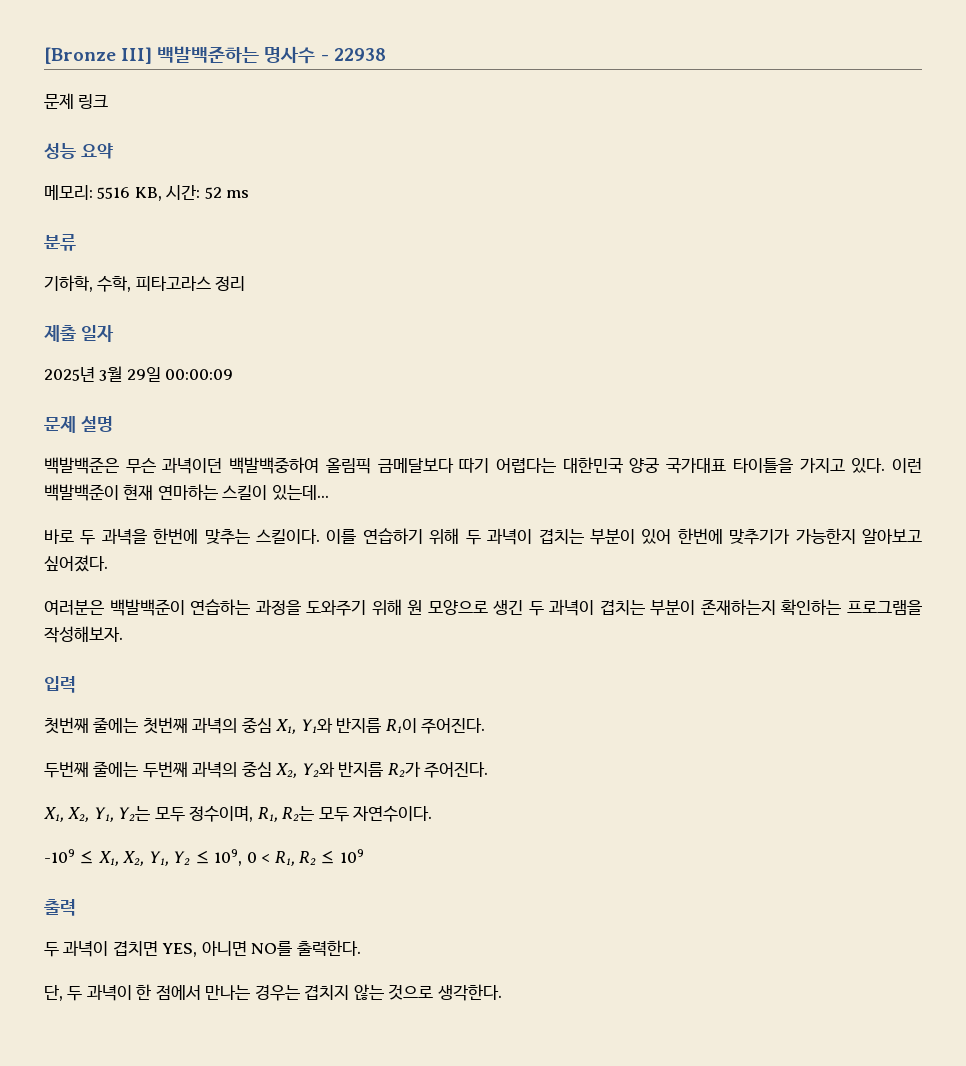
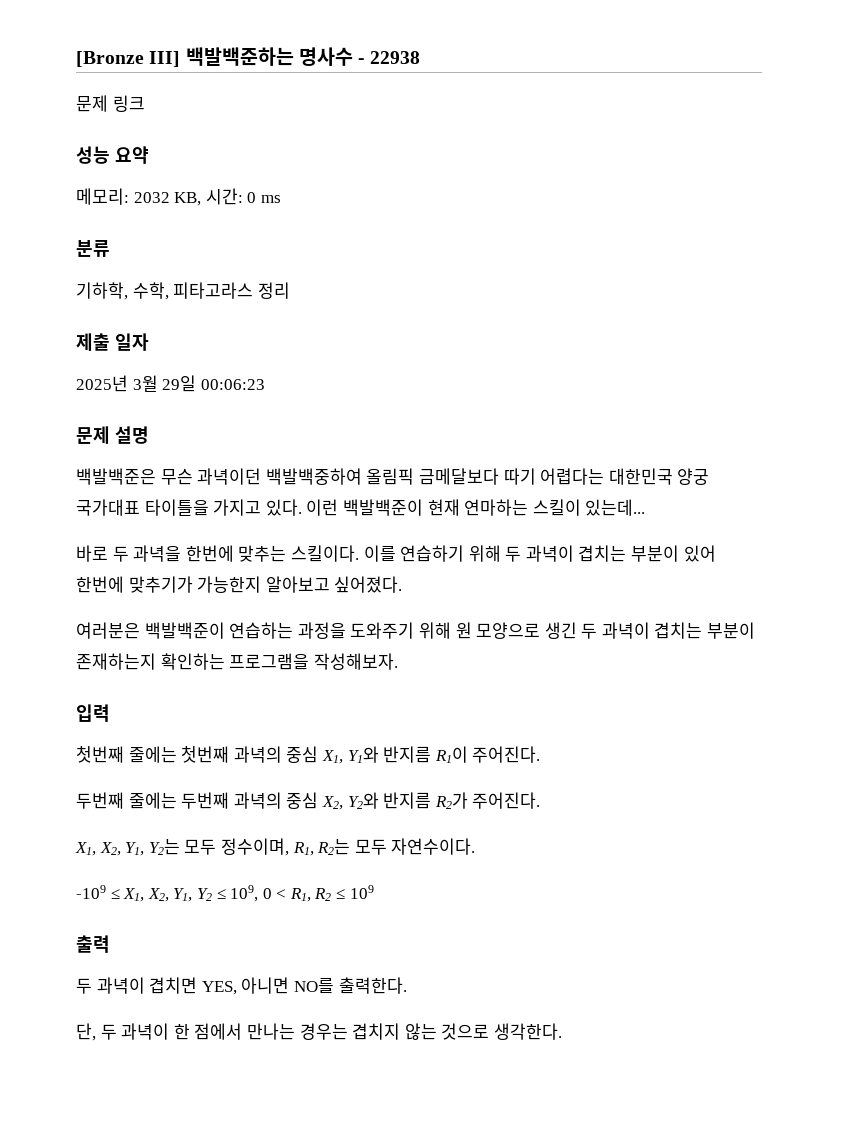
- 메모리: 5516 KB, 시간: 52 ms
+ 메모리: 2032 KB, 시간: 0 ms
- 2025년 3월 29일 00:00:09
+ 2025년 3월 29일 00:06:23

